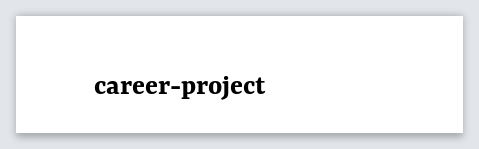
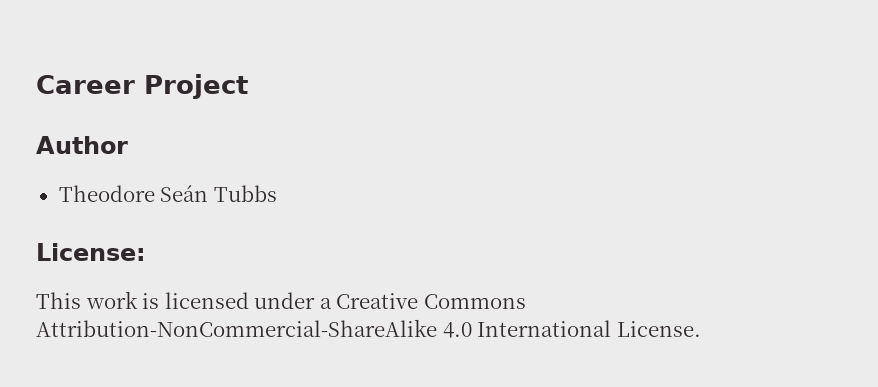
- career-project
+ Career Project
+ Author
+ Theodore Seán Tubbs
+ License:
+ This work is licensed under a Creative Commons Attribution-NonCommercial-ShareAlike 4.0 International License.

